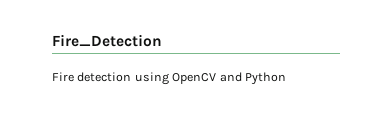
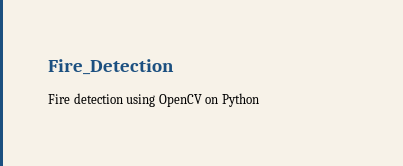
- Fire detection using OpenCV and Python
+ Fire detection using OpenCV on Python

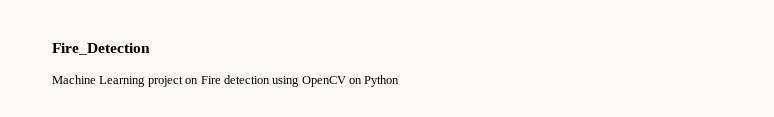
- Fire detection using OpenCV on Python
+ Machine Learning project on Fire detection using OpenCV on Python

